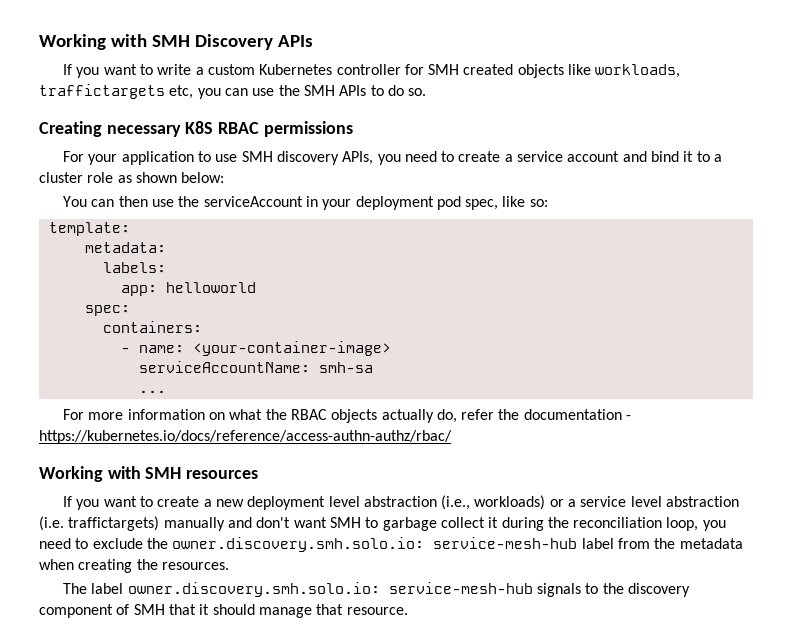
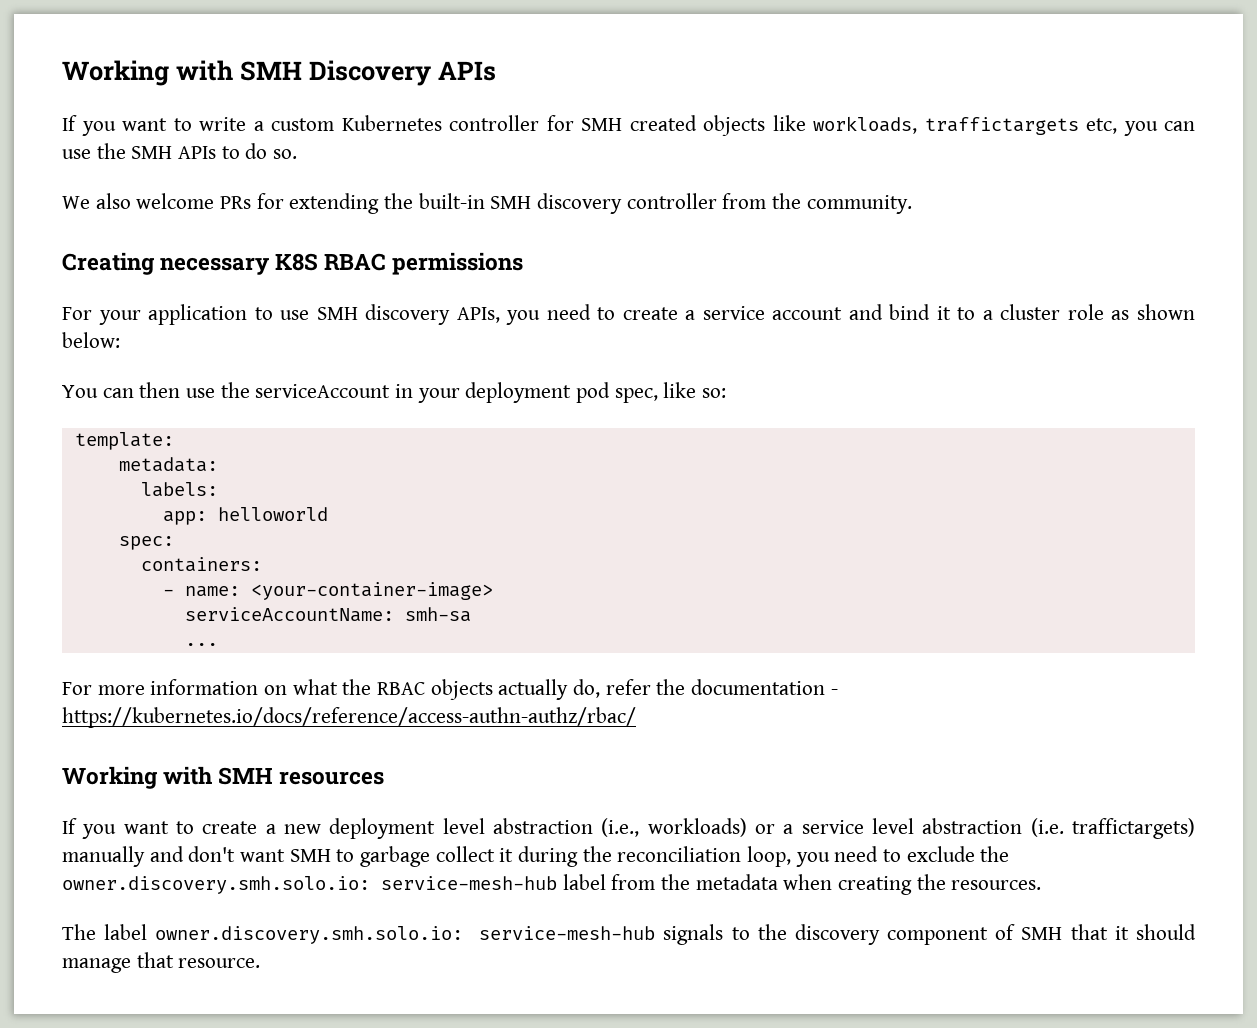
+ We also welcome PRs for extending the built-in SMH discovery controller from the community.

